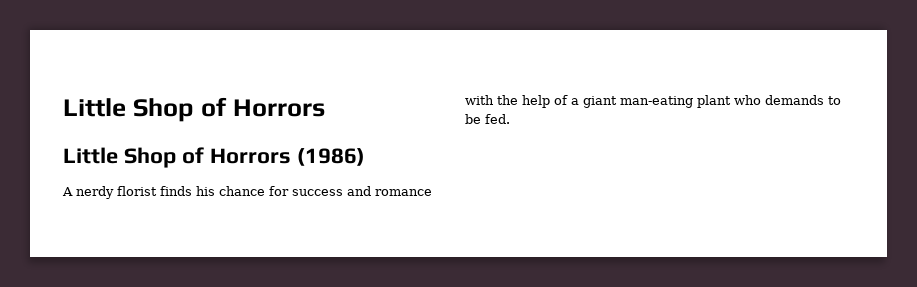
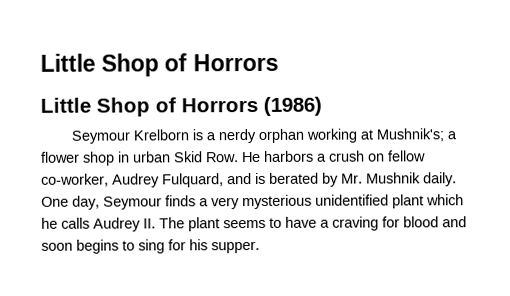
- A nerdy florist finds his chance for success and romance with the help of a giant man-eating plant who demands to be fed.
+ Seymour Krelborn is a nerdy orphan working at Mushnik's; a flower shop in urban Skid Row. He harbors a crush on fellow co-worker, Audrey Fulquard, and is berated by Mr. Mushnik daily. One day, Seymour finds a very mysterious unidentified plant which he calls Audrey II. The plant seems to have a craving for blood and soon begins to sing for his supper.

